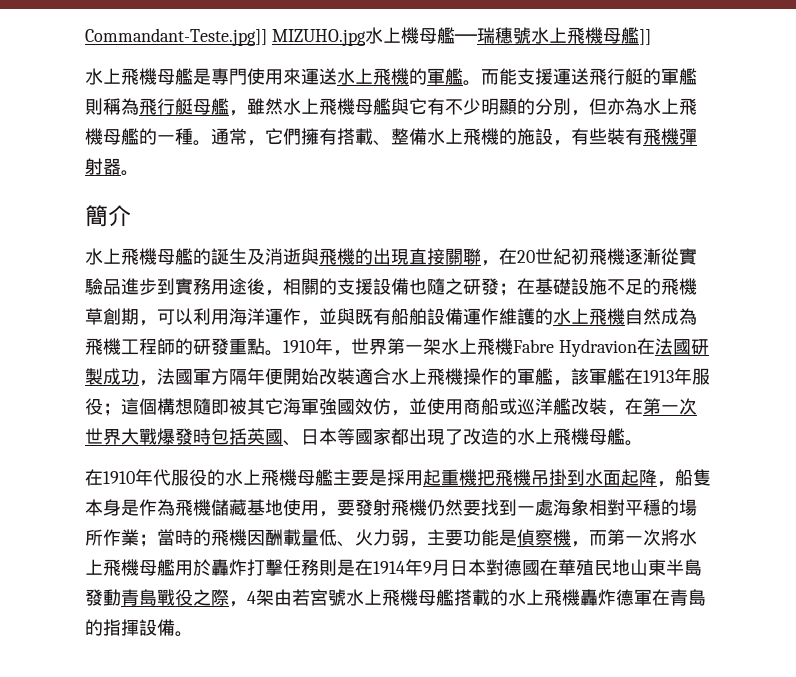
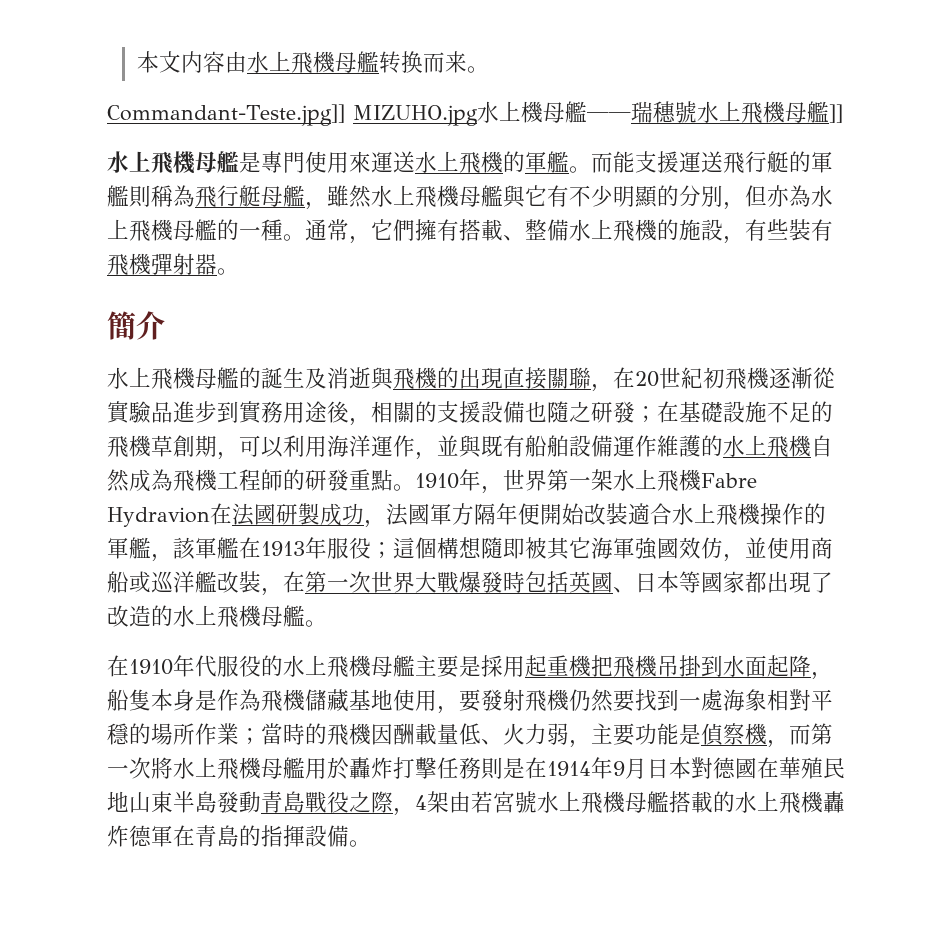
+ 本文内容由水上飛機母艦转换而来。

